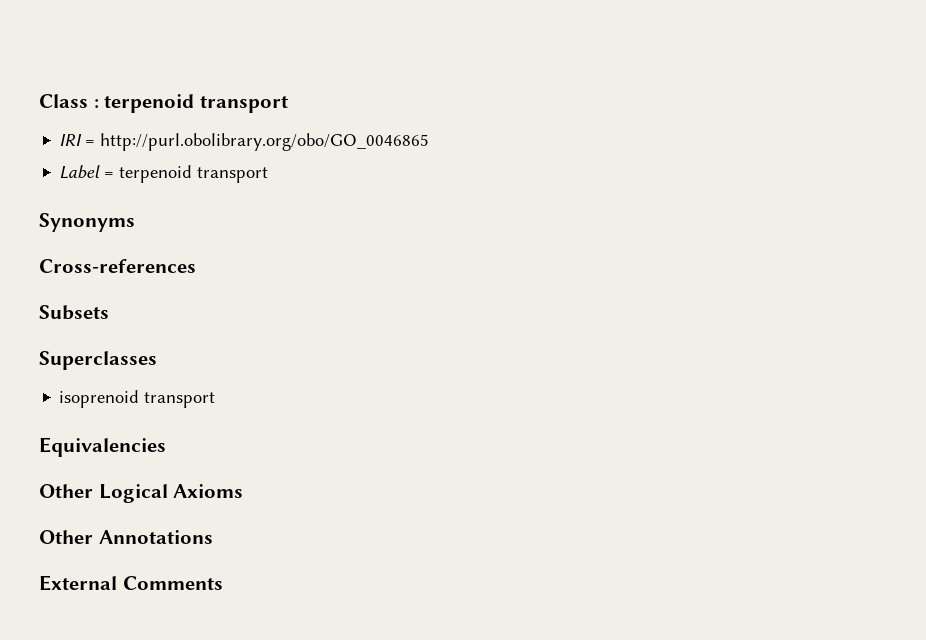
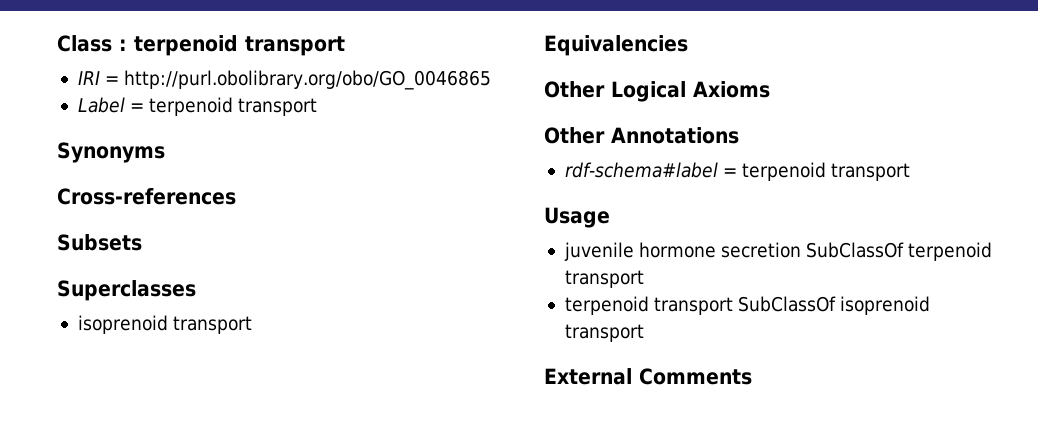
+ rdf-schema#label = terpenoid transport
+ Usage
+ juvenile hormone secretion SubClassOf terpenoid transport
+ terpenoid transport SubClassOf isoprenoid transport

